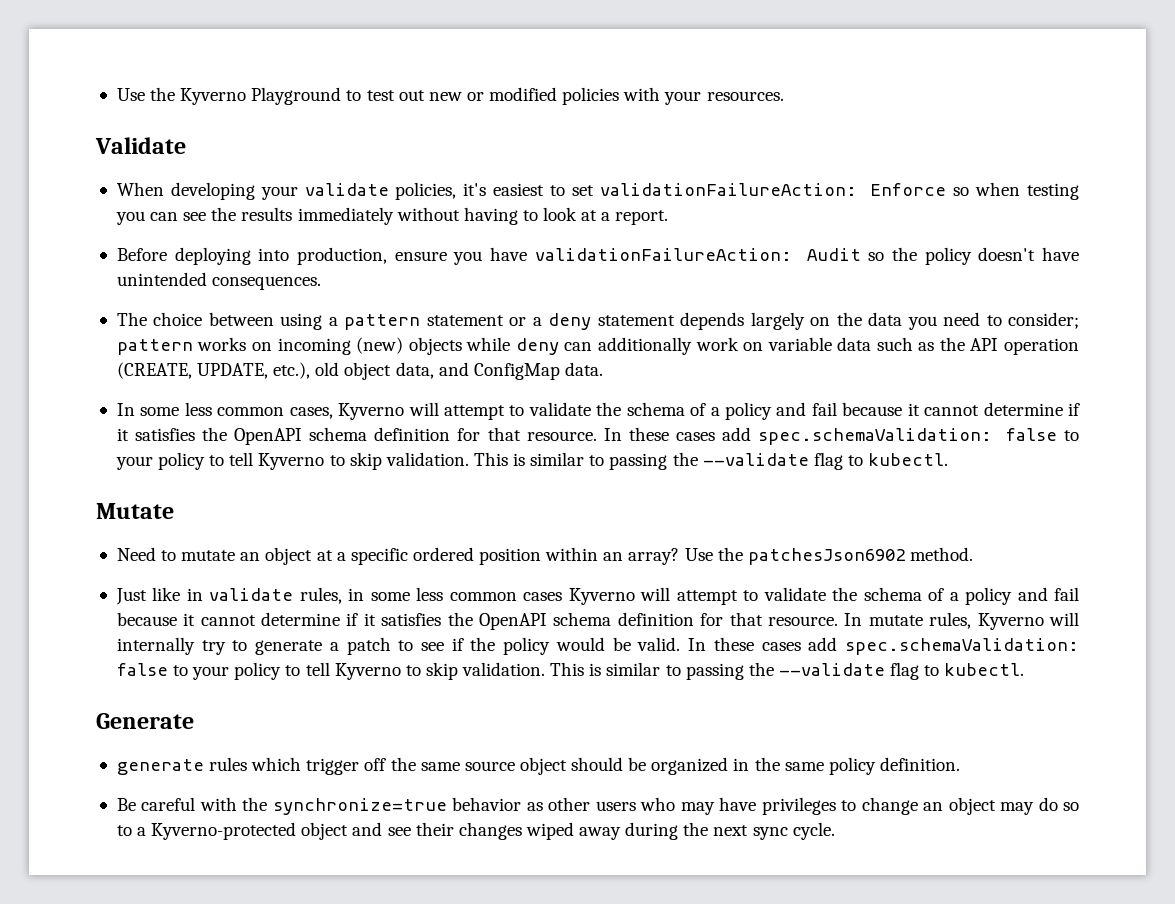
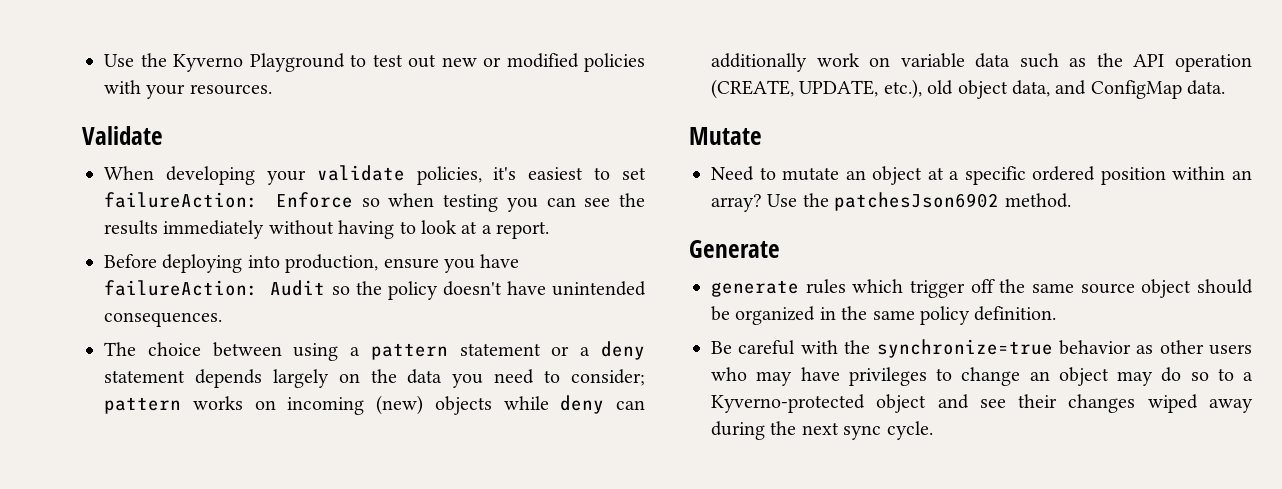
- When developing your validate policies, it's easiest to set validationFailureAction: Enforce so when testing you can see the results immediately without having to look at a report.
+ When developing your validate policies, it's easiest to set failureAction: Enforce so when testing you can see the results immediately without having to look at a report.
- Before deploying into production, ensure you have validationFailureAction: Audit so the policy doesn't have unintended consequences.
+ Before deploying into production, ensure you have failureAction: Audit so the policy doesn't have unintended consequences.
- In some less common cases, Kyverno will attempt to validate the schema of a policy and fail because it cannot determine if it satisfies the OpenAPI schema definition for that resource. In these cases add spec.schemaValidation: false to your policy to tell Kyverno to skip validation. This is similar to passing the --validate flag to kubectl.
- Just like in validate rules, in some less common cases Kyverno will attempt to validate the schema of a policy and fail because it cannot determine if it satisfies the OpenAPI schema definition for that resource. In mutate rules, Kyverno will internally try to generate a patch to see if the policy would be valid. In these cases add spec.schemaValidation: false to your policy to tell Kyverno to skip validation. This is similar to passing the --validate flag to kubectl.

